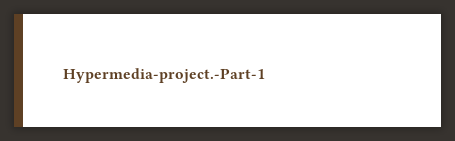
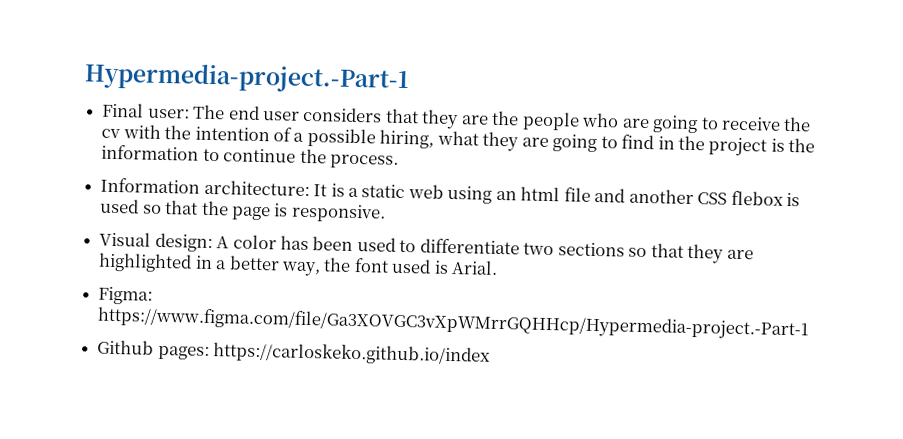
+ Final user: The end user considers that they are the people who are going to receive the cv with the intention of a possible hiring, what they are going to find in the project is the information to continue the process.
+ Information architecture: It is a static web using an html file and another CSS flebox is used so that the page is responsive.
+ Visual design: A color has been used to differentiate two sections so that they are highlighted in a better way, the font used is Arial.
+ Figma: https://www.figma.com/file/Ga3XOVGC3vXpWMrrGQHHcp/Hypermedia-project.-Part-1
+ Github pages: https://carloskeko.github.io/index

